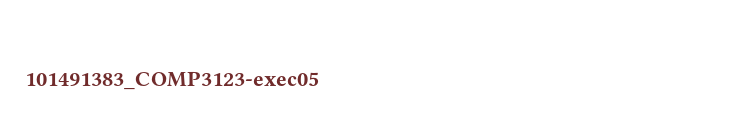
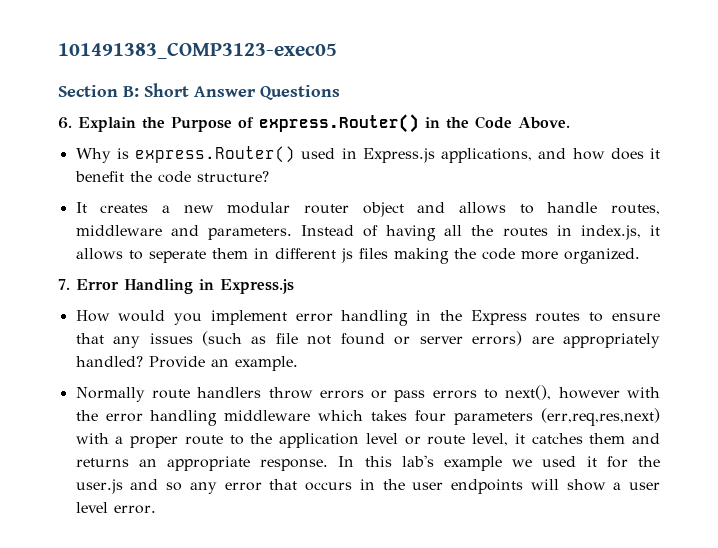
+ Section B: Short Answer Questions
+ 6. Explain the Purpose of express.Router() in the Code Above.
+ Why is express.Router() used in Express.js applications, and how does it benefit the code structure?
+ It creates a new modular router object and allows to handle routes, middleware and parameters. Instead of having all the routes in index.js, it allows to seperate them in different js files making the code more organized.
+ 7. Error Handling in Express.js
+ How would you implement error handling in the Express routes to ensure that any issues (such as file not found or server errors) are appropriately handled? Provide an example.
+ Normally route handlers throw errors or pass errors to next(), however with the error handling middleware which takes four parameters (err,req,res,next) with a proper route to the application level or route level, it catches them and returns an appropriate response. In this lab's example we used it for the user.js and so any error that occurs in the user endpoints will show a user level error.

